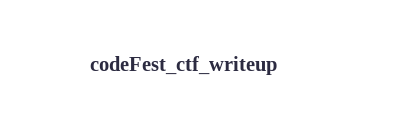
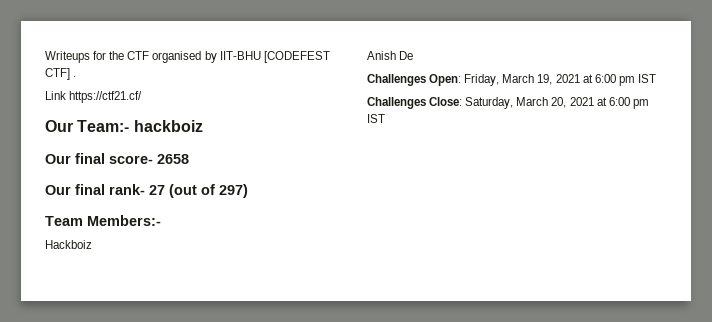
- codeFest_ctf_writeup
+ Writeups for the CTF organised by IIT-BHU [CODEFEST CTF] .
+ Link https://ctf21.cf/
+ Our Team:- hackboiz
+ Our final score- 2658
+ Our final rank- 27 (out of 297)
+ Team Members:-
+ Hackboiz
+ Anish De
+ Challenges Open: Friday, March 19, 2021 at 6:00 pm IST
+ Challenges Close: Saturday, March 20, 2021 at 6:00 pm IST

